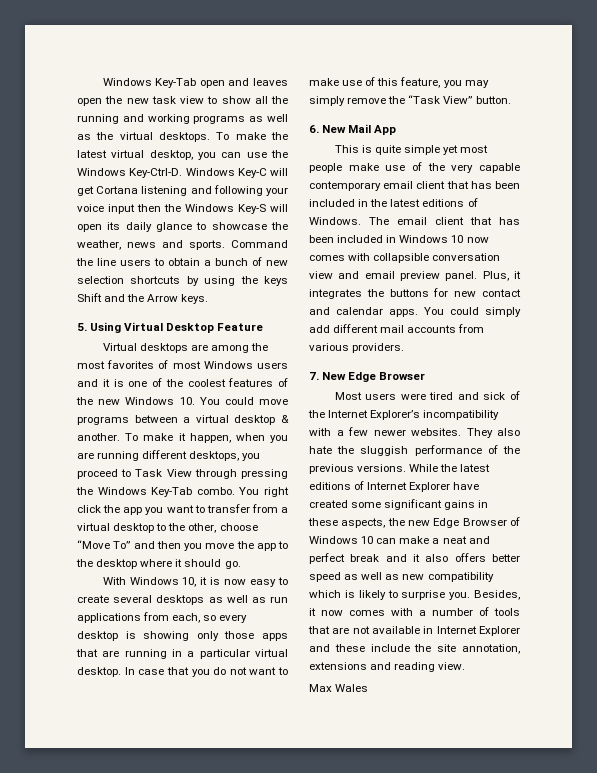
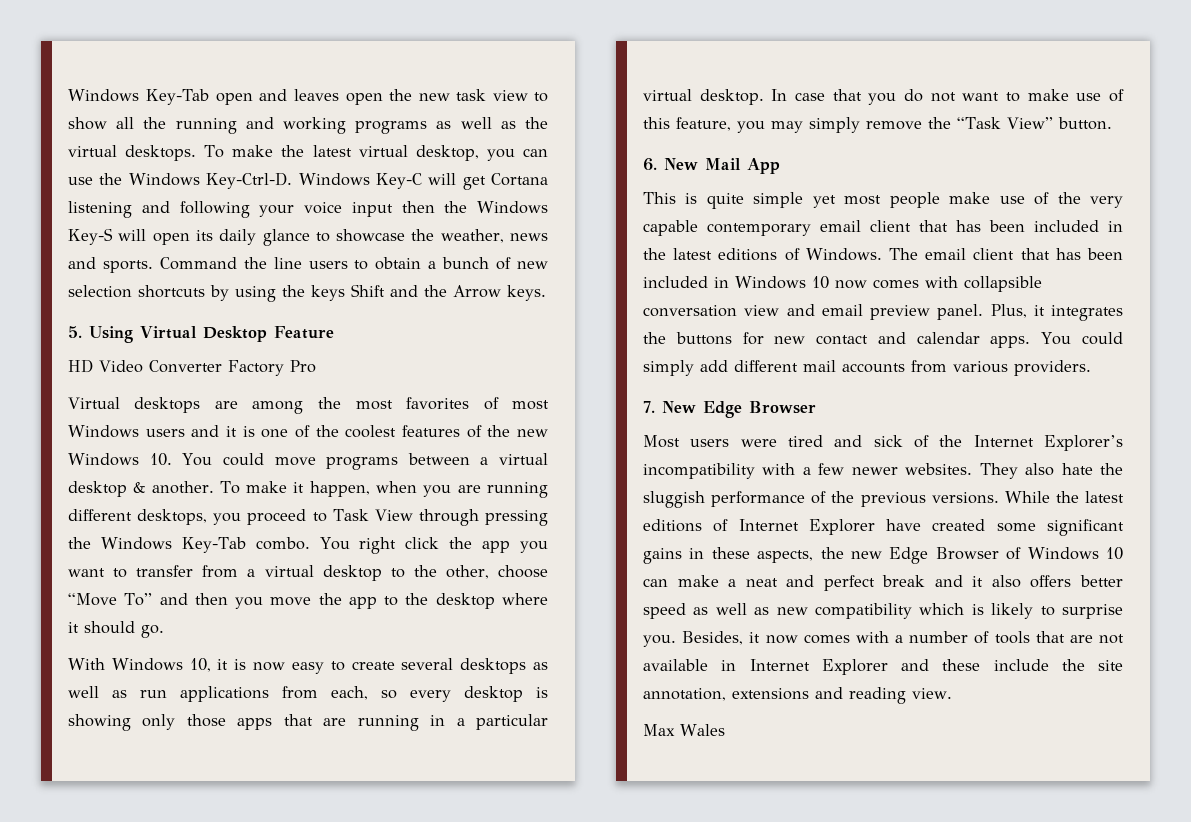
+ HD Video Converter Factory Pro

